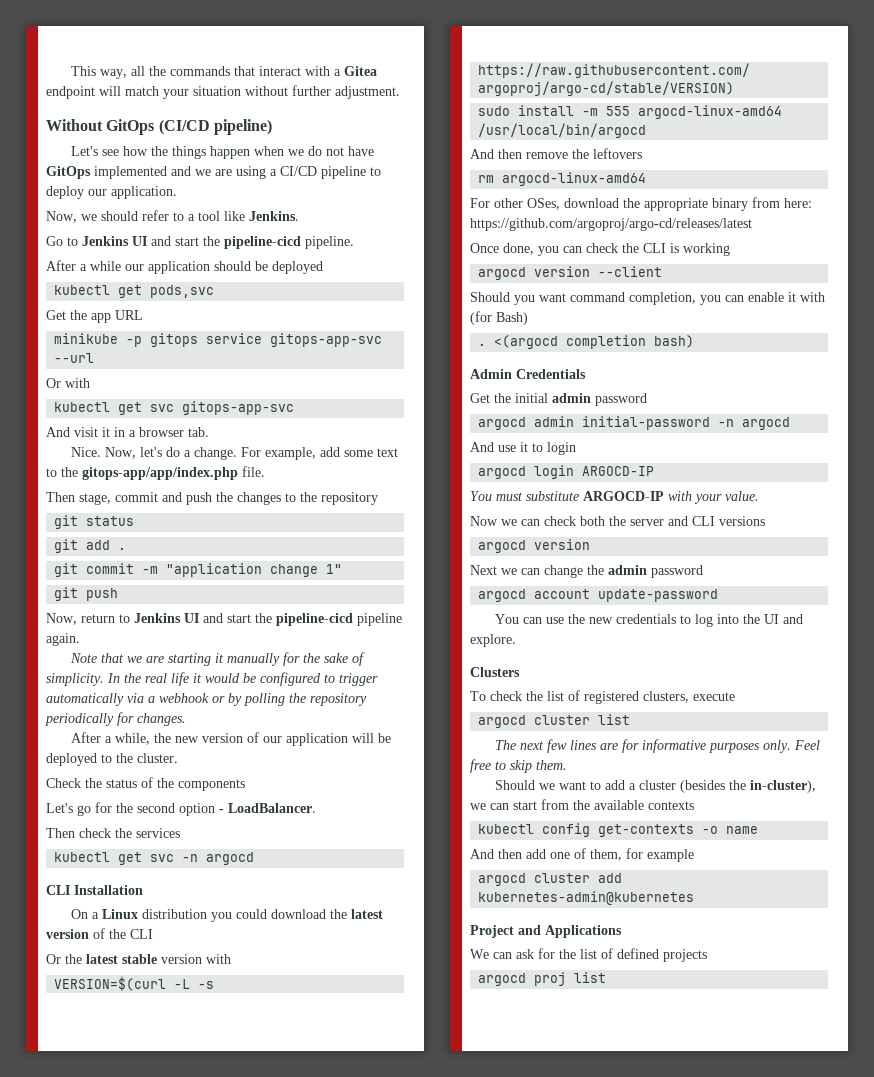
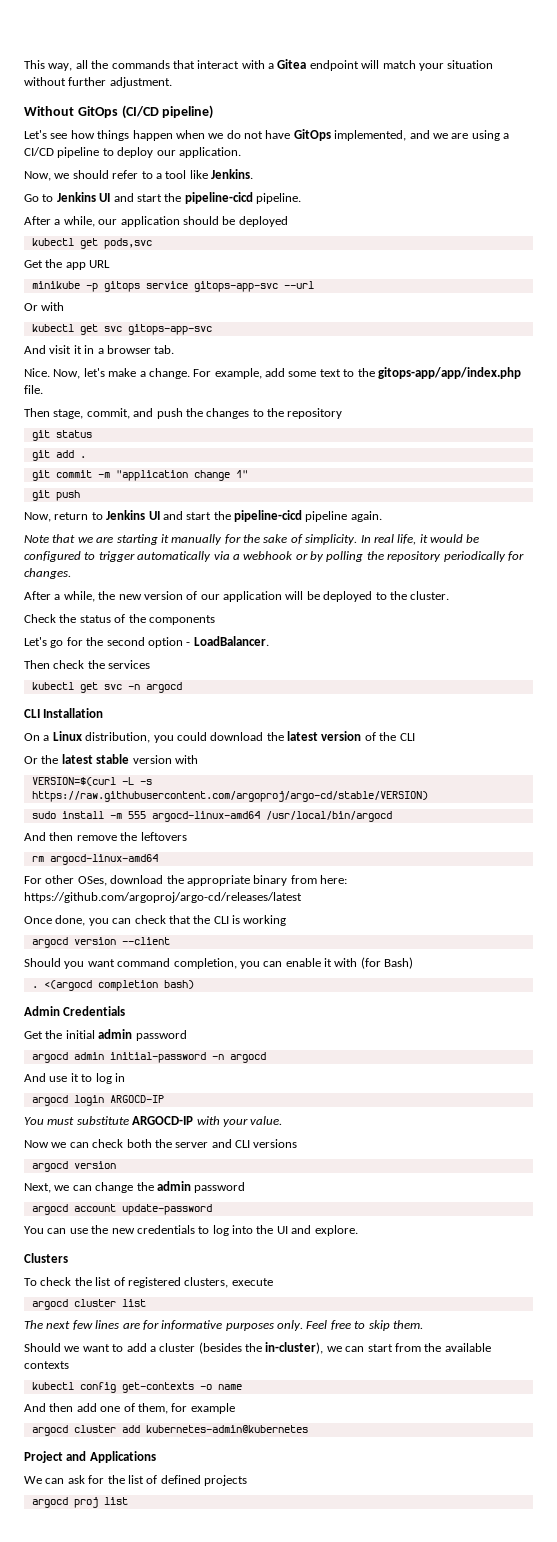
- Let's see how the things happen when we do not have GitOps implemented and we are using a CI/CD pipeline to deploy our application.
+ Let's see how things happen when we do not have GitOps implemented, and we are using a CI/CD pipeline to deploy our application.
- After a while our application should be deployed
+ After a while, our application should be deployed
- Now, let's do a change.
+ Now, let's make a change.
- Then stage, commit and push the changes to the repository
+ Then stage, commit, and push the changes to the repository
- In the real life it would be configured to trigger automatically via a webhook or by polling the repository periodically for changes.
+ In real life, it would be configured to trigger automatically via a webhook or by polling the repository periodically for changes.
- On a Linux distribution you could download the latest version of the CLI
+ On a Linux distribution, you could download the latest version of the CLI
- Once done, you can check the CLI is working
+ Once done, you can check that the CLI is working
- And use it to login
+ And use it to log in
- Next we can change the admin password
+ Next, we can change the admin password

